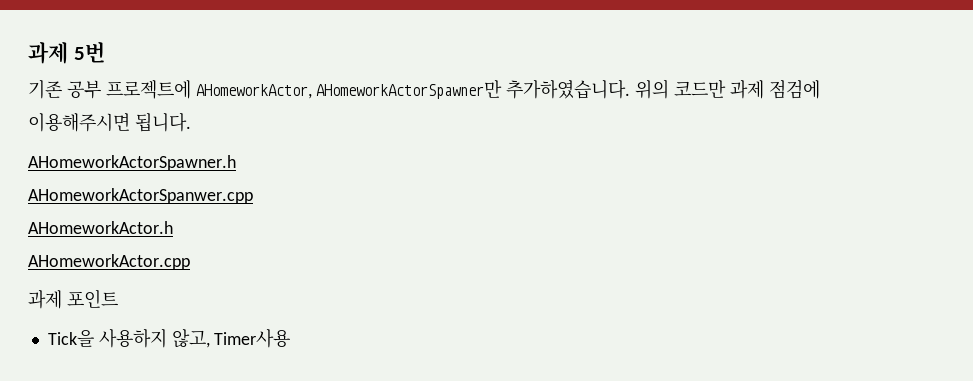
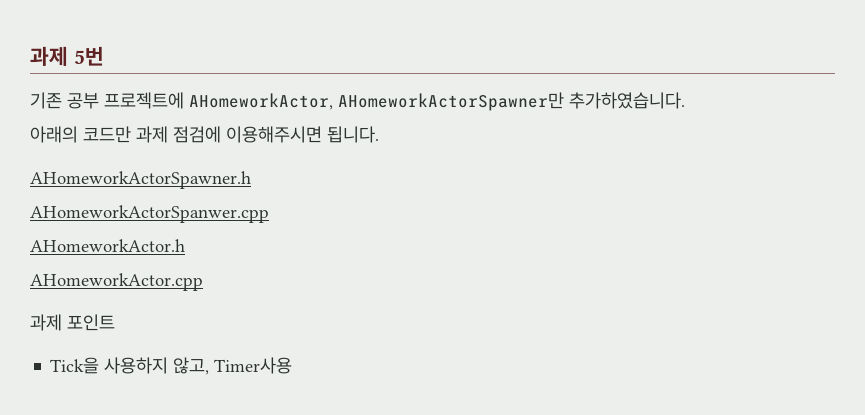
- 기존 공부 프로젝트에 AHomeworkActor, AHomeworkActorSpawner만 추가하였습니다. 위의 코드만 과제 점검에 이용해주시면 됩니다.
+ 기존 공부 프로젝트에 AHomeworkActor, AHomeworkActorSpawner만 추가하였습니다.
+ 아래의 코드만 과제 점검에 이용해주시면 됩니다.

